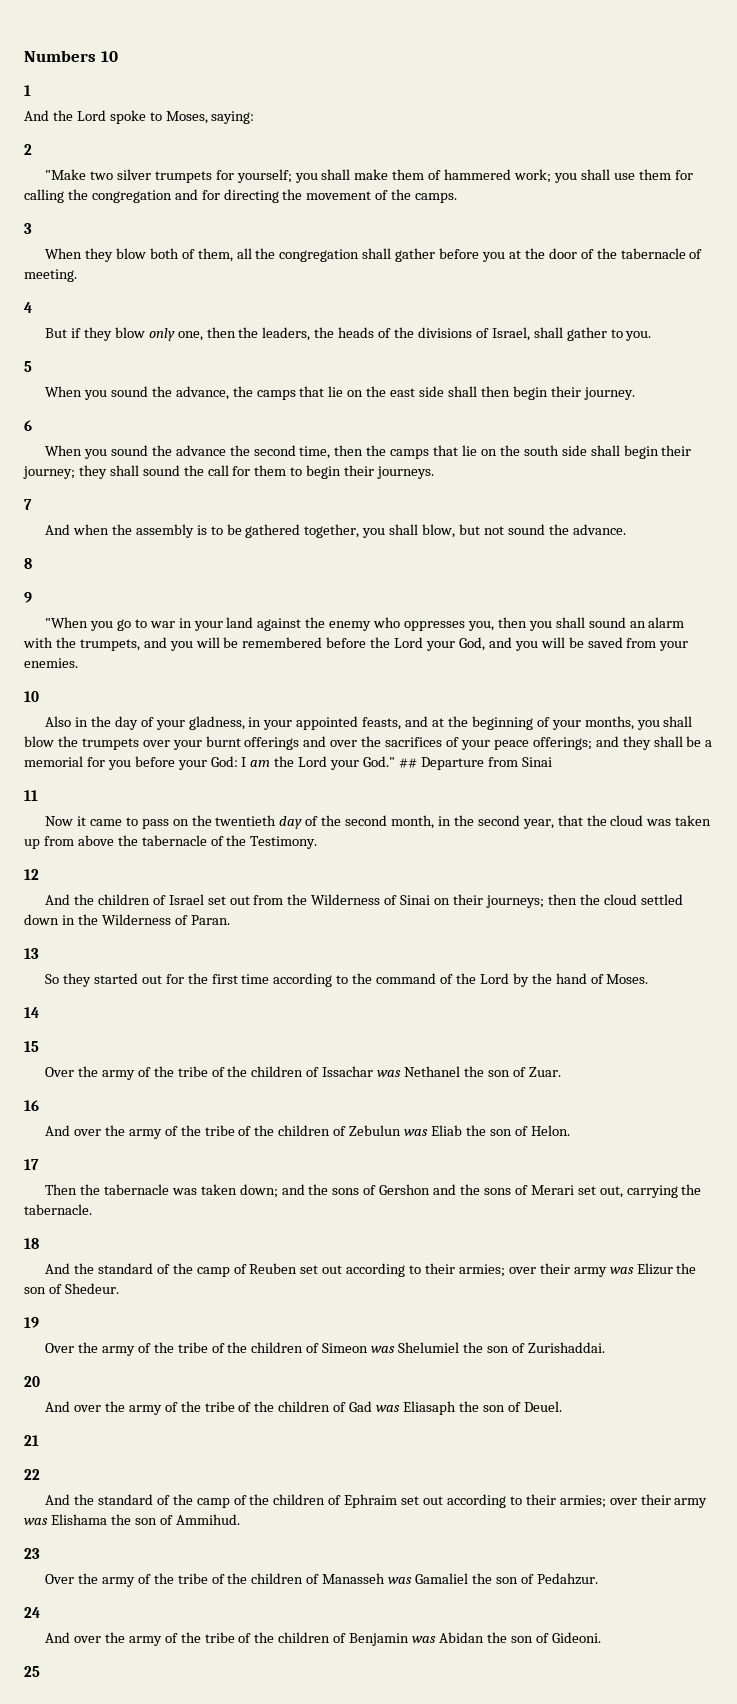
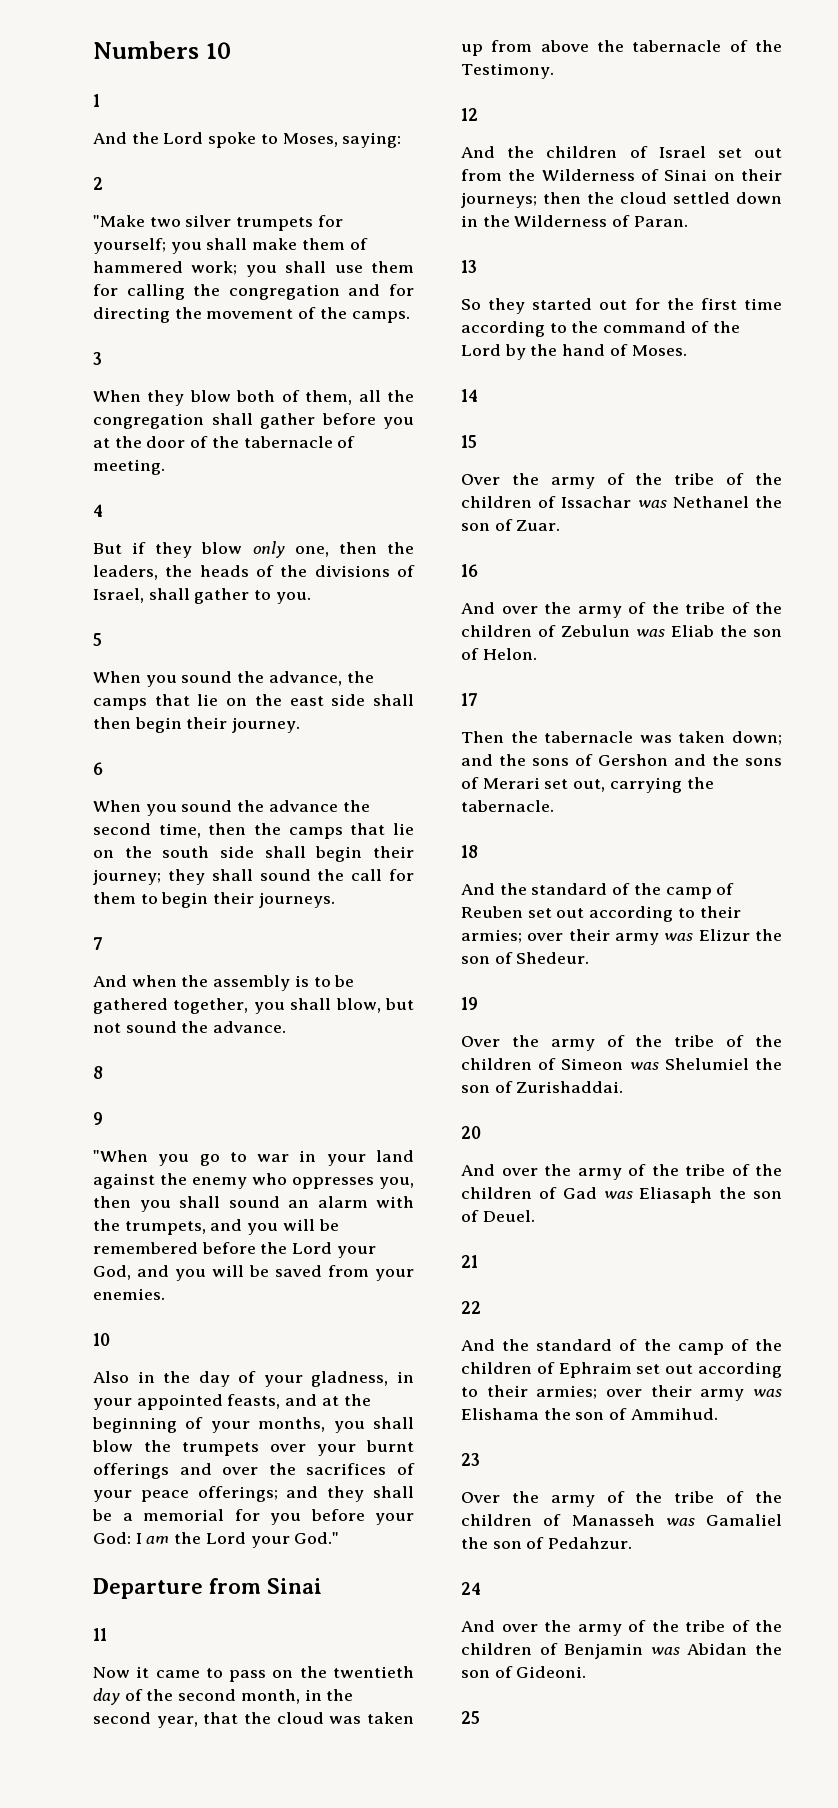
- Also in the day of your gladness, in your appointed feasts, and at the beginning of your months, you shall blow the trumpets over your burnt offerings and over the sacrifices of your peace offerings; and they shall be a memorial for you before your God: I am the Lord your God." ## Departure from Sinai
+ Also in the day of your gladness, in your appointed feasts, and at the beginning of your months, you shall blow the trumpets over your burnt offerings and over the sacrifices of your peace offerings; and they shall be a memorial for you before your God: I am the Lord your God."
+ Departure from Sinai

